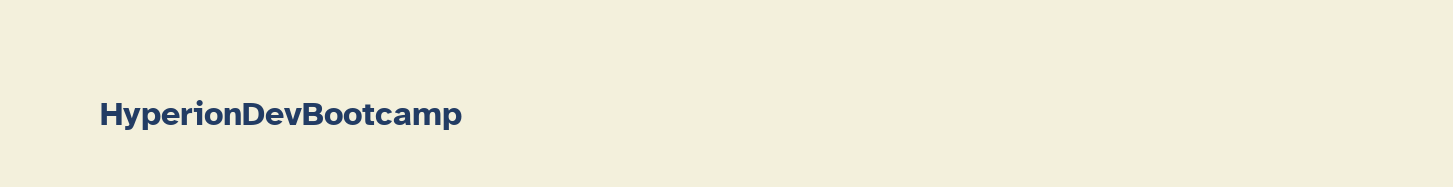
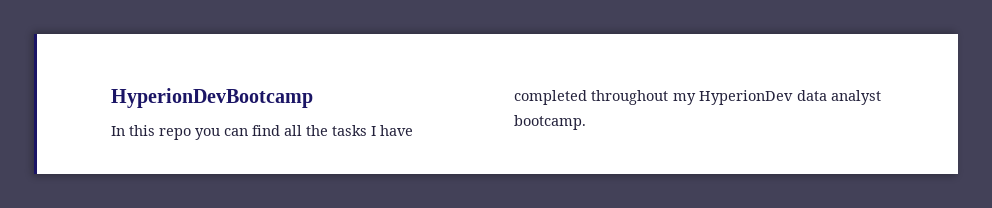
+ In this repo you can find all the tasks I have completed throughout my HyperionDev data analyst bootcamp.

